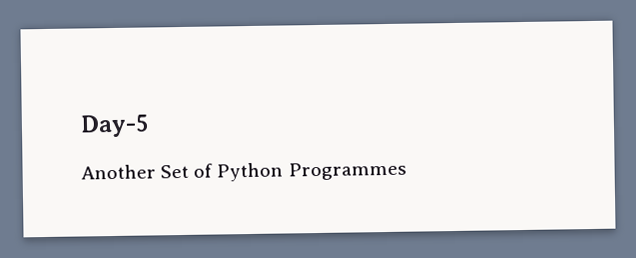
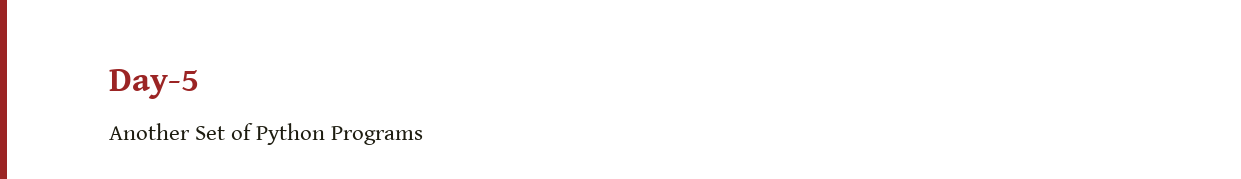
- Another Set of Python Programmes
+ Another Set of Python Programs

